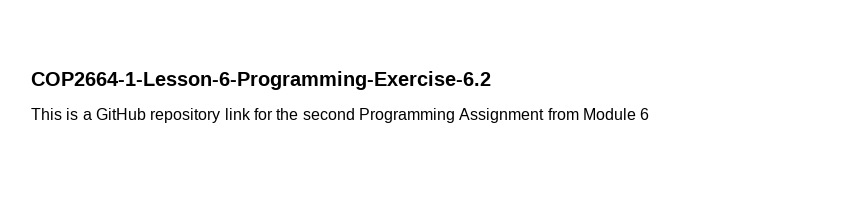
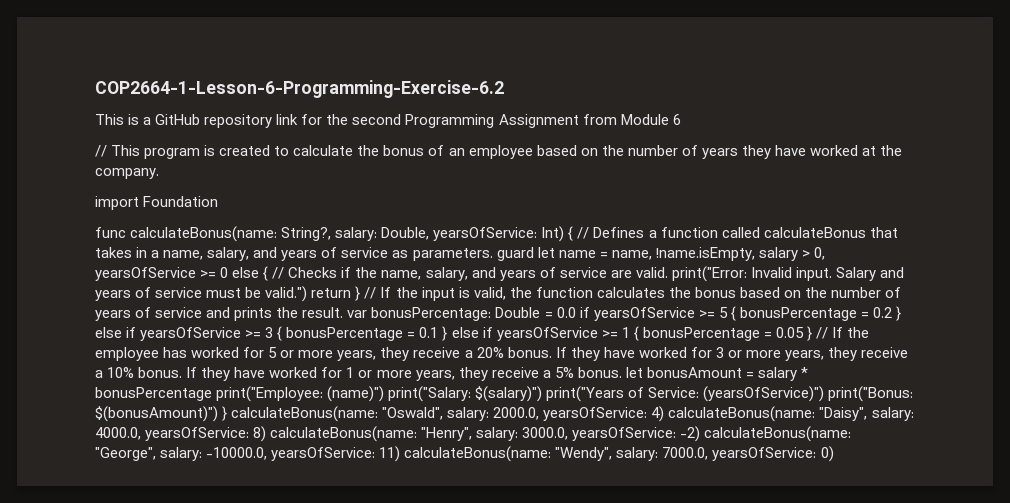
+ // This program is created to calculate the bonus of an employee based on the number of years they have worked at the company.
+ import Foundation
+ func calculateBonus(name: String?, salary: Double, yearsOfService: Int) { // Defines a function called calculateBonus that takes in a name, salary, and years of service as parameters. guard let name = name, !name.isEmpty, salary > 0, yearsOfService >= 0 else { // Checks if the name, salary, and years of service are valid. print("Error: Invalid input. Salary and years of service must be valid.") return } // If the input is valid, the function calculates the bonus based on the number of years of service and prints the result. var bonusPercentage: Double = 0.0 if yearsOfService >= 5 { bonusPercentage = 0.2 } else if yearsOfService >= 3 { bonusPercentage = 0.1 } else if yearsOfService >= 1 { bonusPercentage = 0.05 } // If the employee has worked for 5 or more years, they receive a 20% bonus. If they have worked for 3 or more years, they receive a 10% bonus. If they have worked for 1 or more years, they receive a 5% bonus. let bonusAmount = salary * bonusPercentage print("Employee: (name)") print("Salary: $(salary)") print("Years of Service: (yearsOfService)") print("Bonus: $(bonusAmount)") } calculateBonus(name: "Oswald", salary: 2000.0, yearsOfService: 4) calculateBonus(name: "Daisy", salary: 4000.0, yearsOfService: 8) calculateBonus(name: "Henry", salary: 3000.0, yearsOfService: -2) calculateBonus(name: "George", salary: -10000.0, yearsOfService: 11) calculateBonus(name: "Wendy", salary: 7000.0, yearsOfService: 0)

